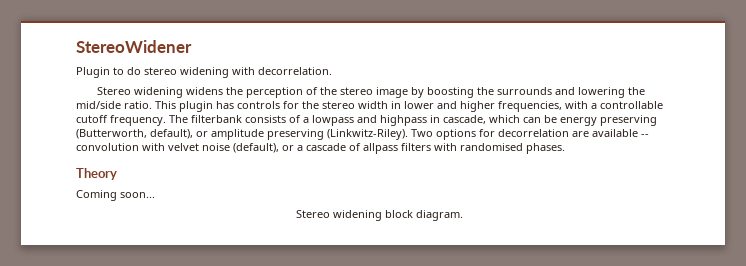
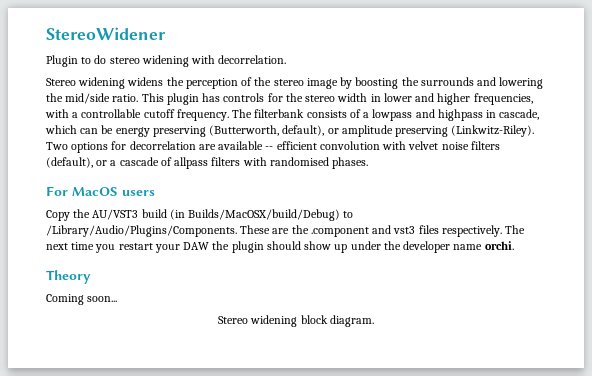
- Two options for decorrelation are available -- convolution with velvet noise (default), or a cascade of allpass filters with randomised phases.
+ Two options for decorrelation are available -- efficient convolution with velvet noise filters (default), or a cascade of allpass filters with randomised phases.
+ For MacOS users
+ Copy the AU/VST3 build (in Builds/MacOSX/build/Debug) to /Library/Audio/Plugins/Components. These are the .component and vst3 files respectively. The next time you restart your DAW the plugin should show up under the developer name orchi.

